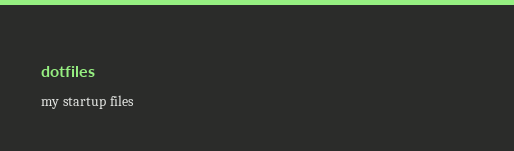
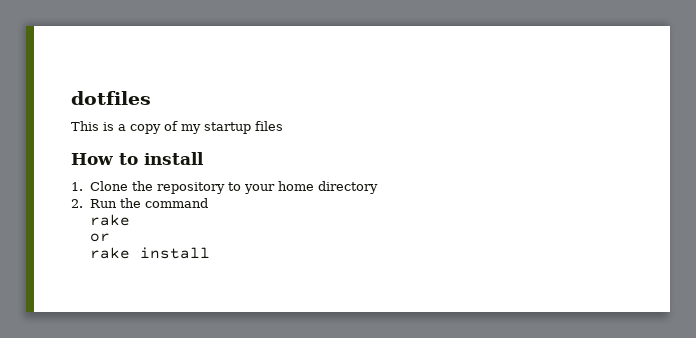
- my startup files
+ This is a copy of my startup files
+ How to install
+ 1. Clone the repository to your home directory
+ 2. Run the command
+ rake
+ or
+ rake install

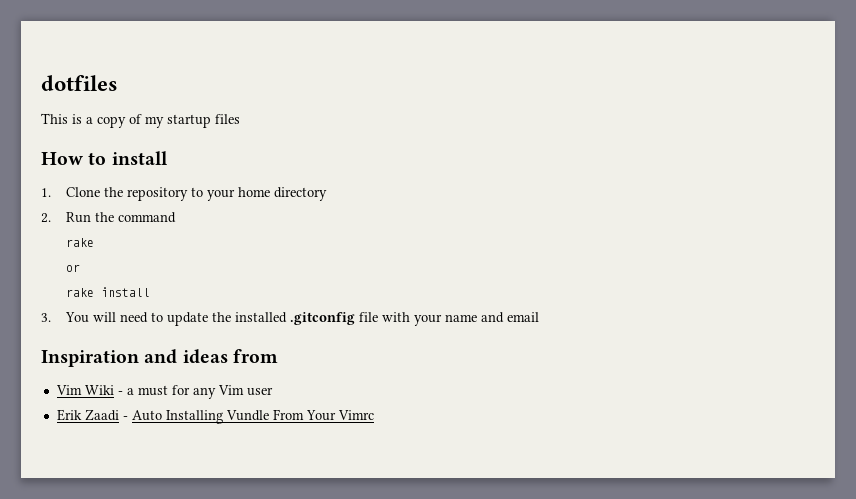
+ 3. You will need to update the installed .gitconfig file with your name and email
+ Inspiration and ideas from
+ Vim Wiki - a must for any Vim user
+ Erik Zaadi - Auto Installing Vundle From Your Vimrc

